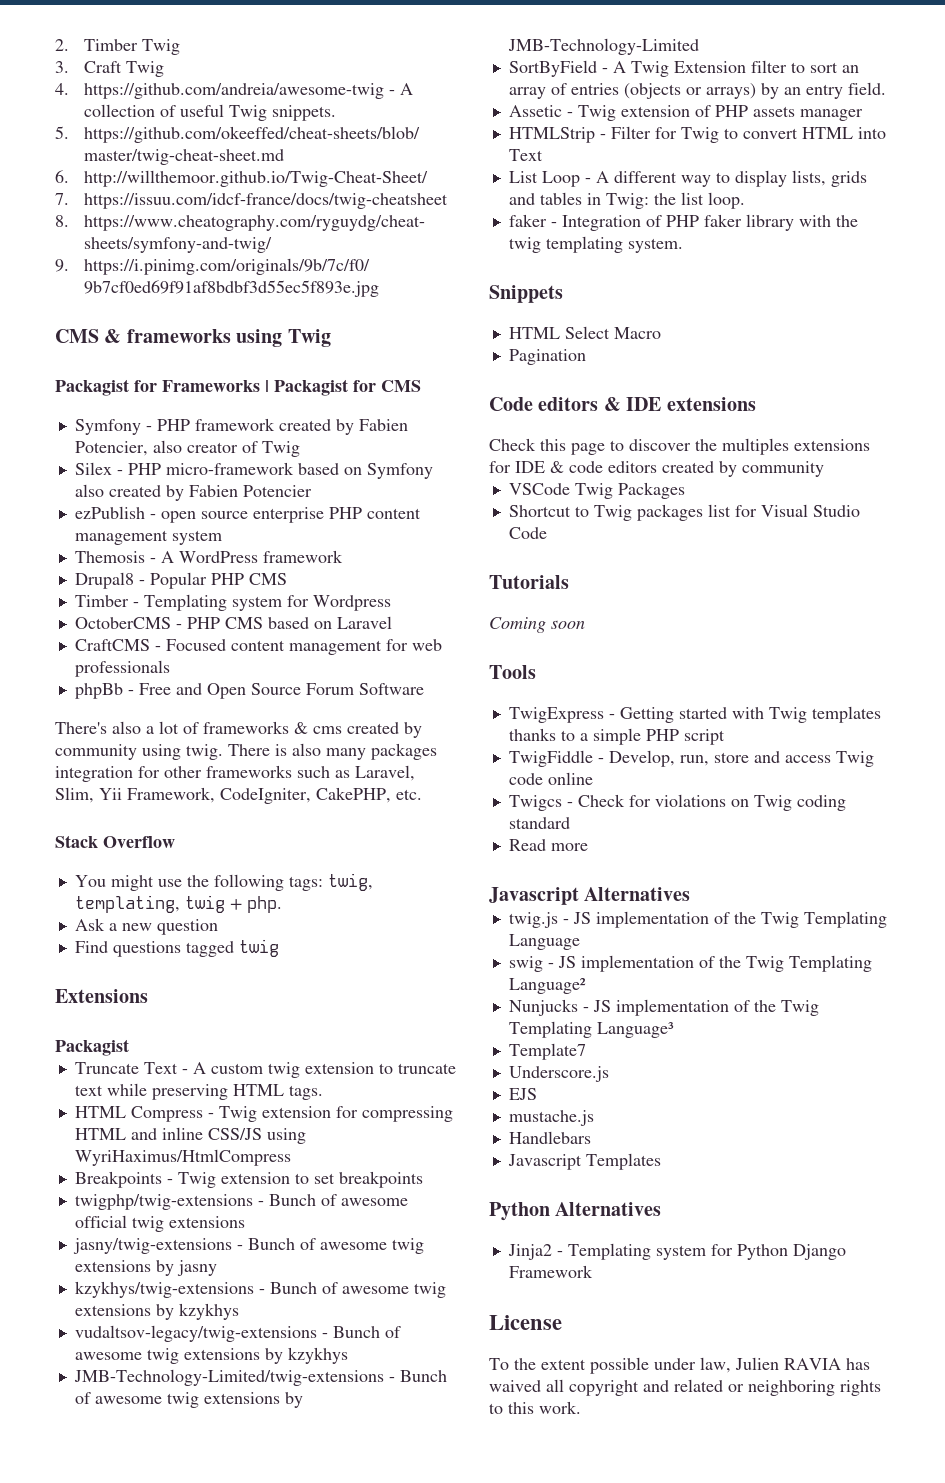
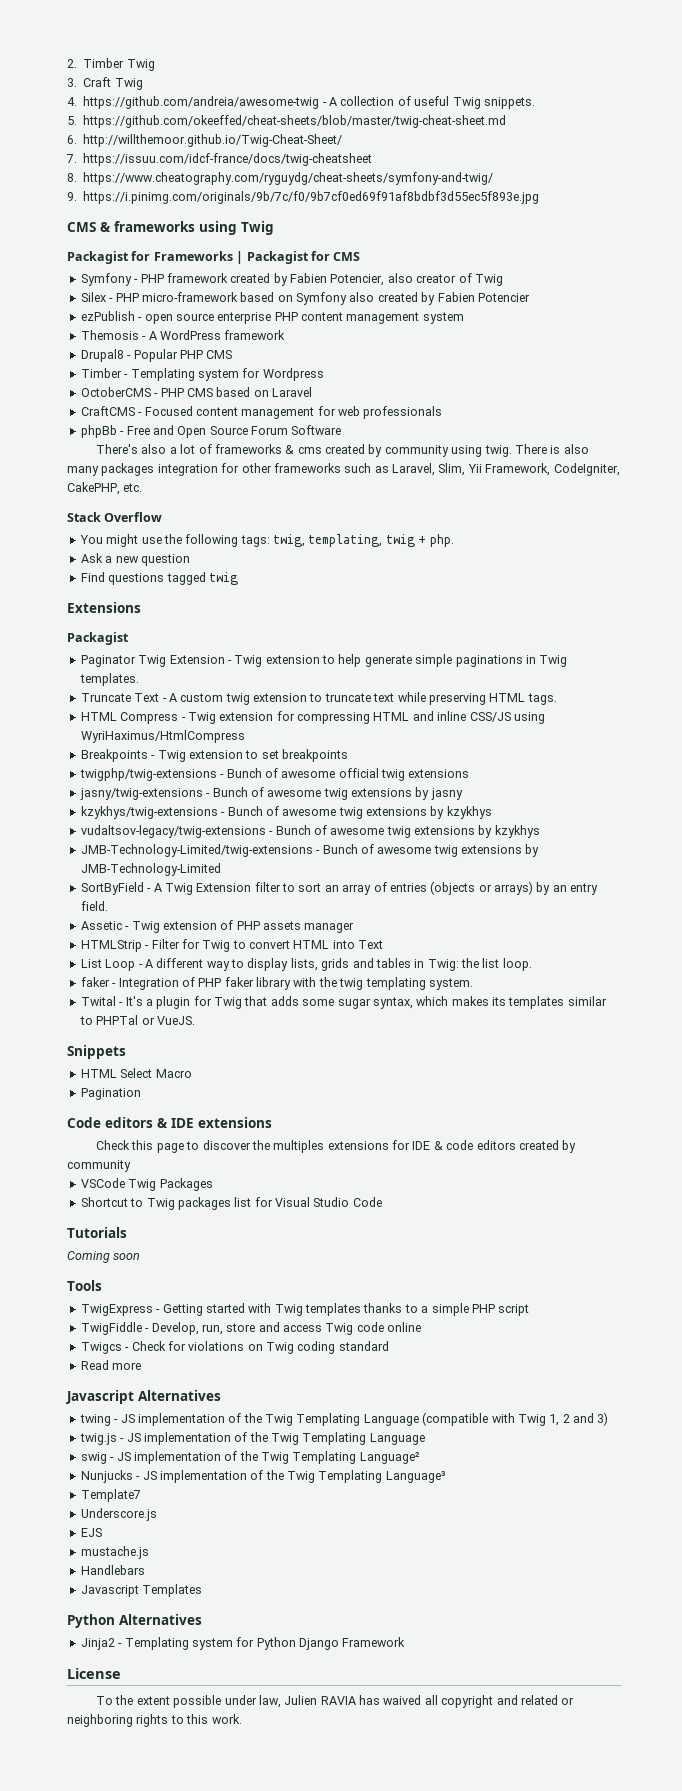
+ Paginator Twig Extension - Twig extension to help generate simple paginations in Twig templates.
+ Twital - It's a plugin for Twig that adds some sugar syntax, which makes its templates similar to PHPTal or VueJS.
+ twing - JS implementation of the Twig Templating Language (compatible with Twig 1, 2 and 3)

